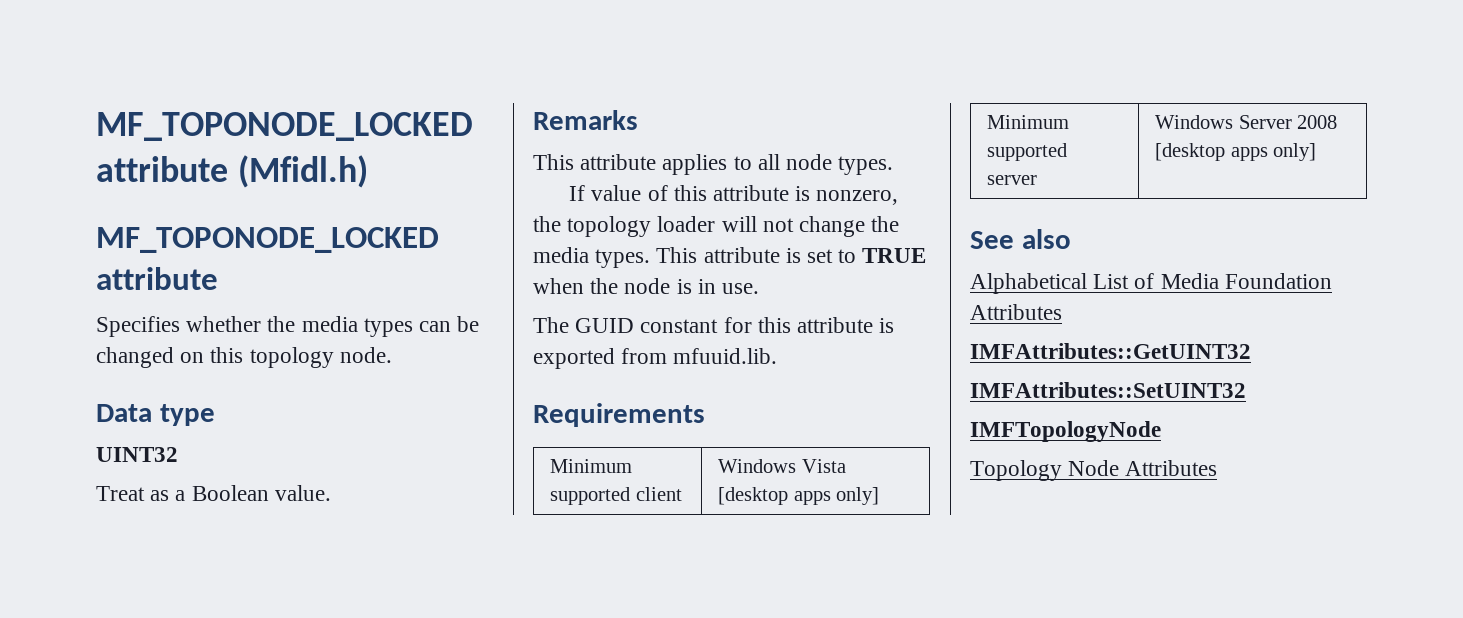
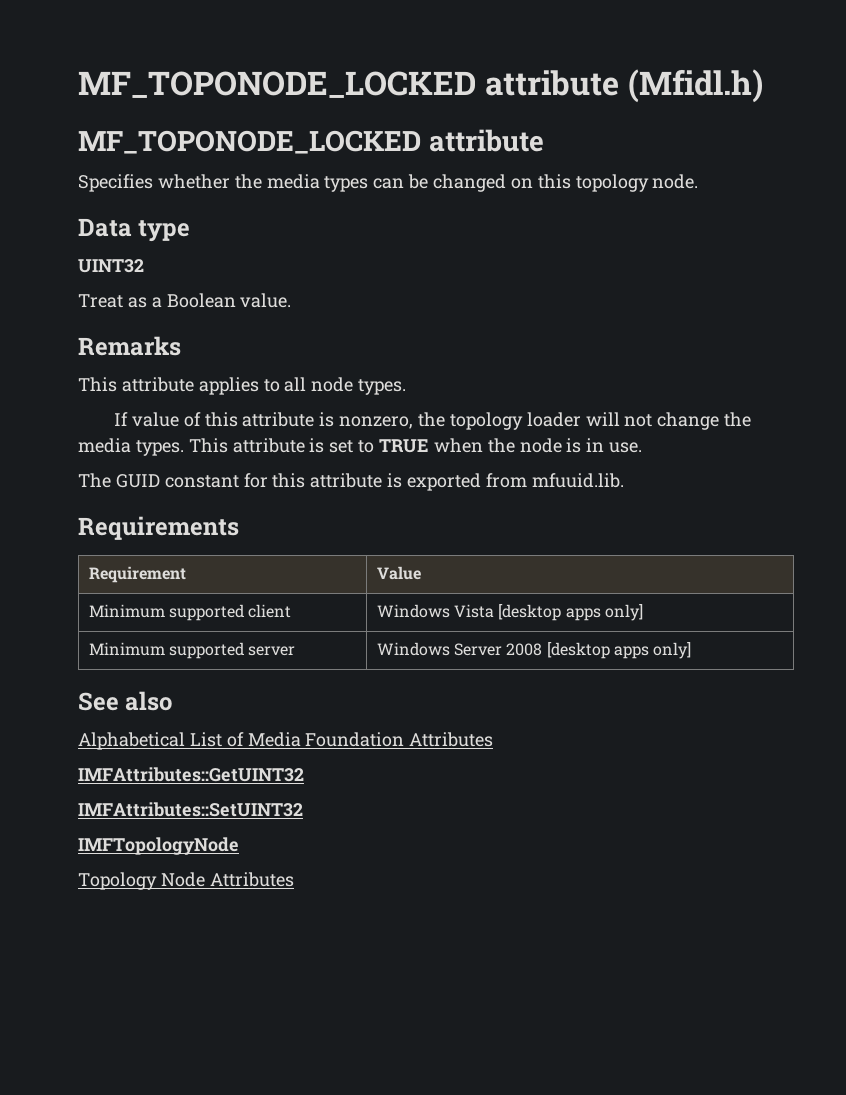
+ Requirement | Value

